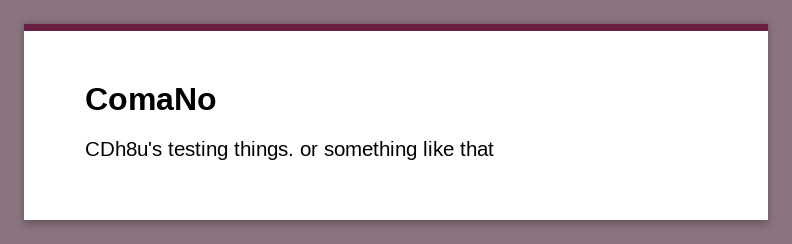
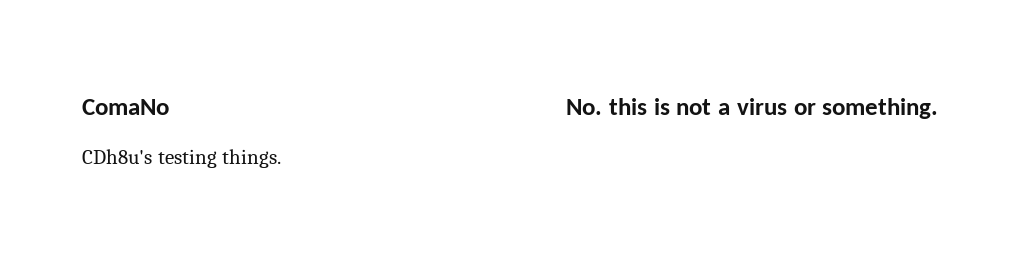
- CDh8u's testing things. or something like that
+ CDh8u's testing things.
+ No. this is not a virus or something.

